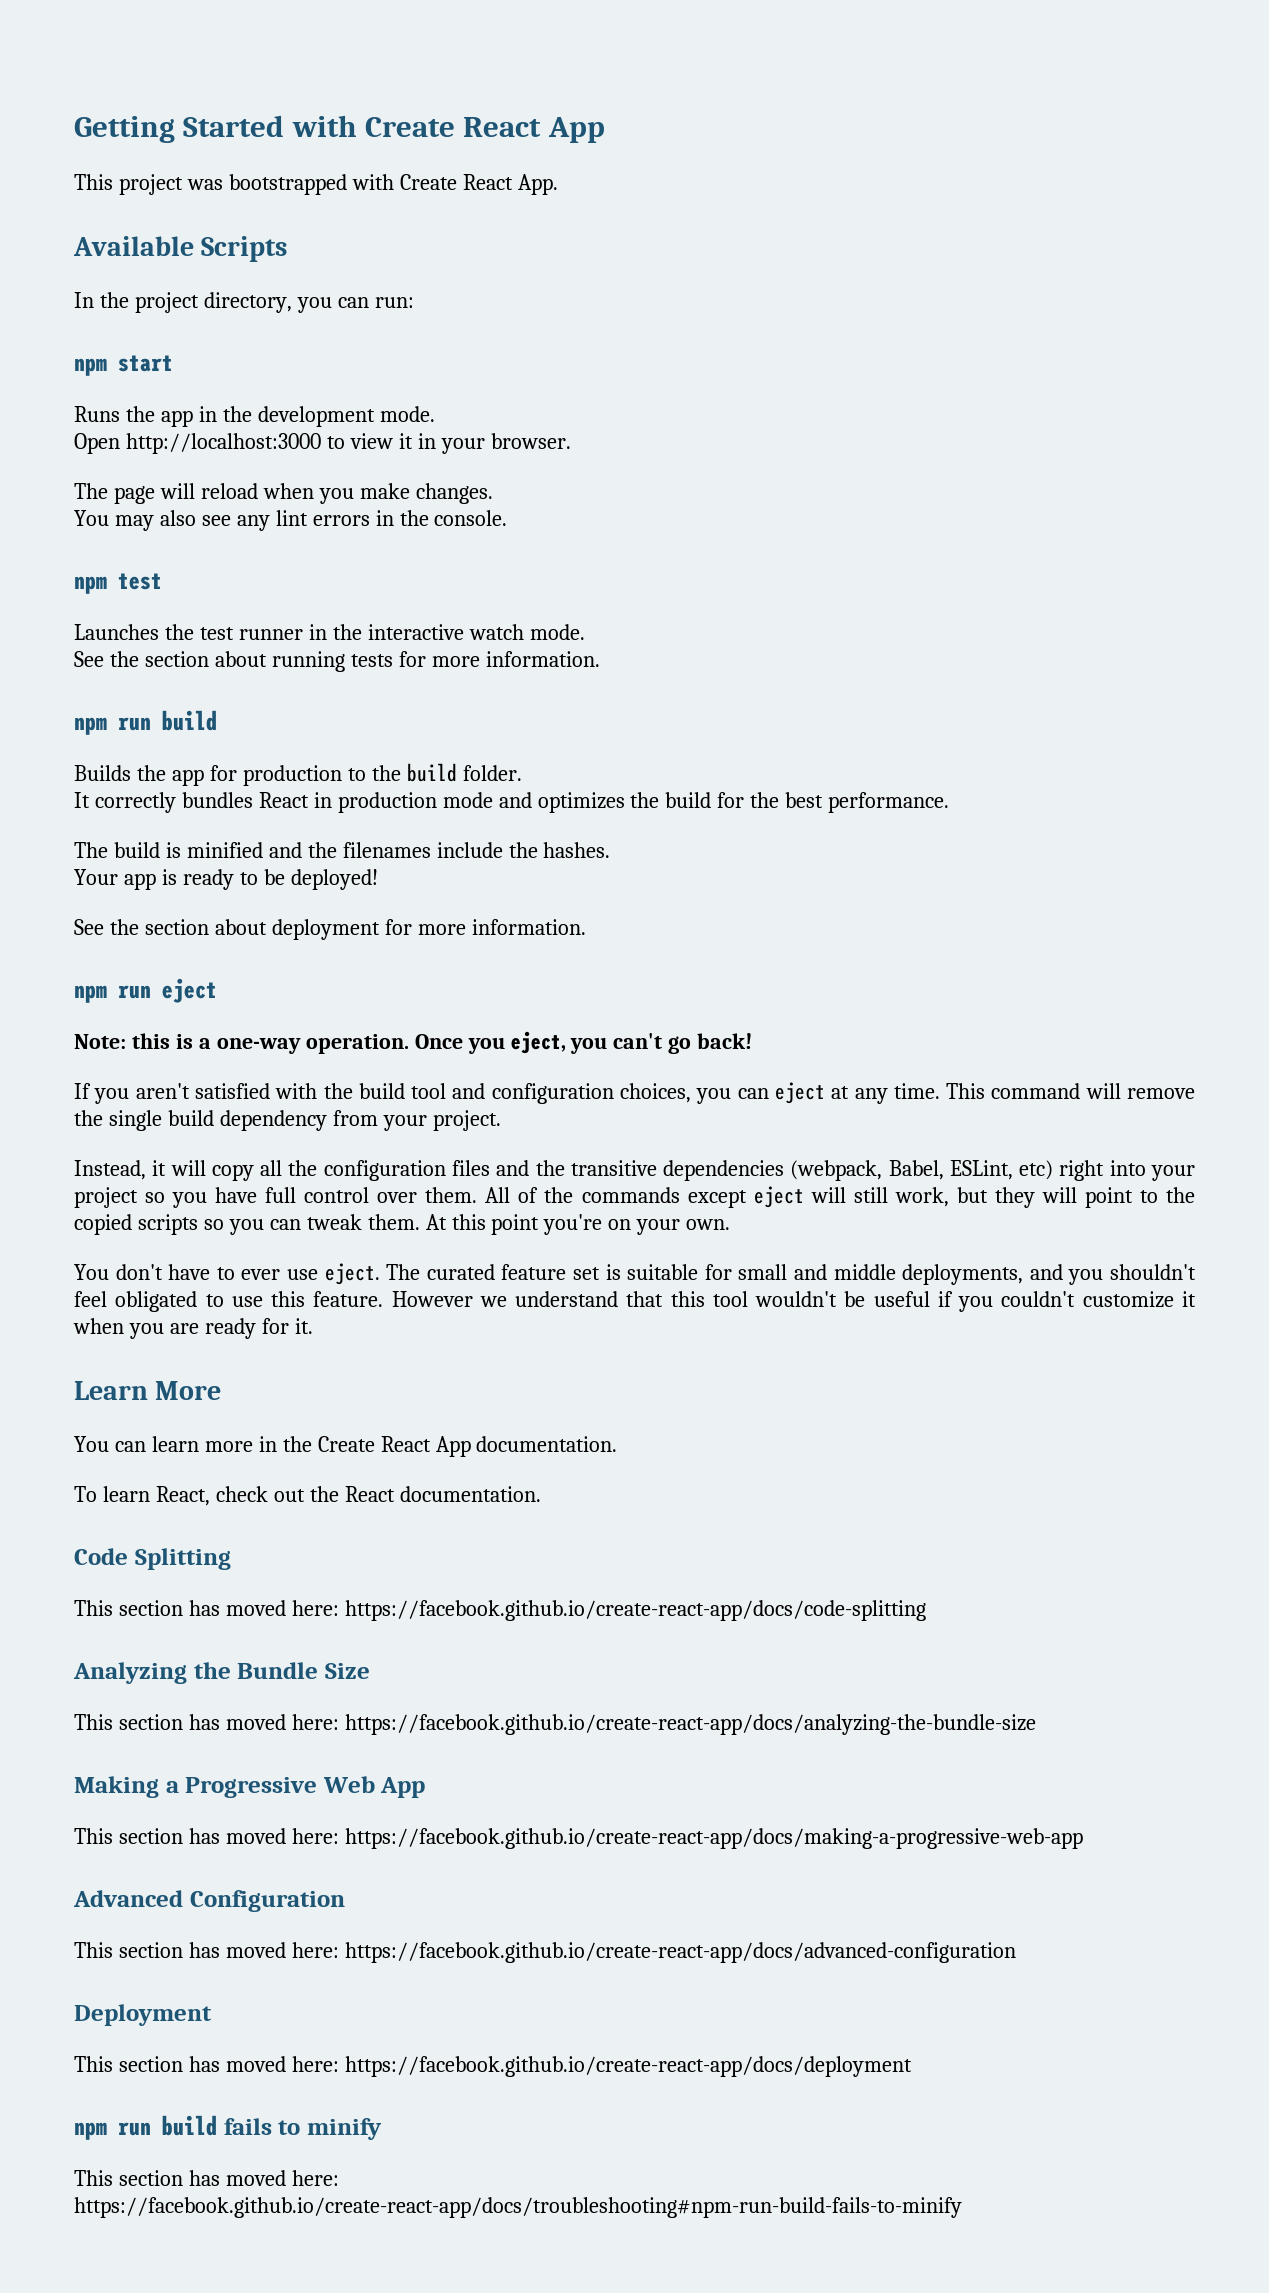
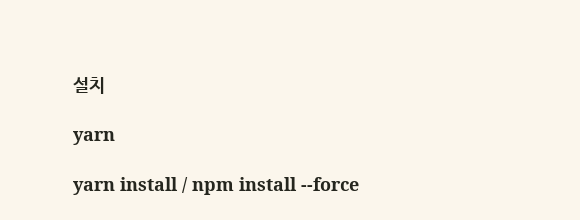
- Getting Started with Create React App
- This project was bootstrapped with Create React App.
- Available Scripts
- In the project directory, you can run:
- npm start
- Runs the app in the development mode.
- Open http://localhost:3000 to view it in your browser.
- The page will reload when you make changes.
- You may also see any lint errors in the console.
- npm test
- Launches the test runner in the interactive watch mode.
- See the section about running tests for more information.
- npm run build
- Builds the app for production to the build folder.
- It correctly bundles React in production mode and optimizes the build for the best performance.
- The build is minified and the filenames include the hashes.
- Your app is ready to be deployed!
- See the section about deployment for more information.
- npm run eject
- Note: this is a one-way operation. Once you eject, you can't go back!
- If you aren't satisfied with the build tool and configuration choices, you can eject at any time. This command will remove the single build dependency from your project.
- Instead, it will copy all the configuration files and the transitive dependencies (webpack, Babel, ESLint, etc) right into your project so you have full control over them. All of the commands except eject will still work, but they will point to the copied scripts so you can tweak them. At this point you're on your own.
- You don't have to ever use eject. The curated feature set is suitable for small and middle deployments, and you shouldn't feel obligated to use this feature. However we understand that this tool wouldn't be useful if you couldn't customize it when you are ready for it.
- Learn More
- You can learn more in the Create React App documentation.
- To learn React, check out the React documentation.
- Code Splitting
- This section has moved here: https://facebook.github.io/create-react-app/docs/code-splitting
- Analyzing the Bundle Size
- This section has moved here: https://facebook.github.io/create-react-app/docs/analyzing-the-bundle-size
- Making a Progressive Web App
- This section has moved here: https://facebook.github.io/create-react-app/docs/making-a-progressive-web-app
- Advanced Configuration
- This section has moved here: https://facebook.github.io/create-react-app/docs/advanced-configuration
- Deployment
- This section has moved here: https://facebook.github.io/create-react-app/docs/deployment
- npm run build fails to minify
- This section has moved here: https://facebook.github.io/create-react-app/docs/troubleshooting#npm-run-build-fails-to-minify
+ 설치
+ yarn
+ yarn install / npm install --force

